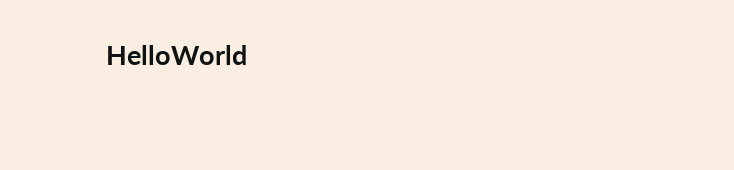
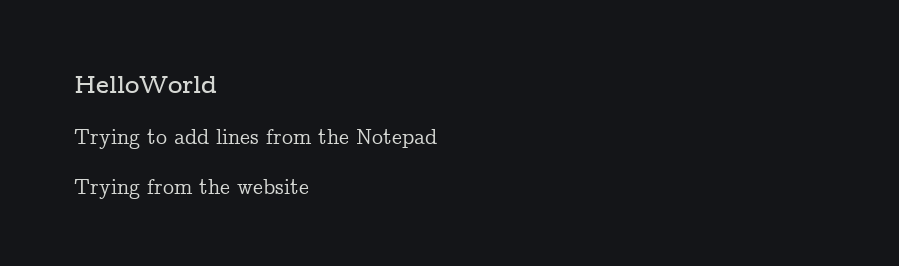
+ Trying to add lines from the Notepad
+ Trying from the website

